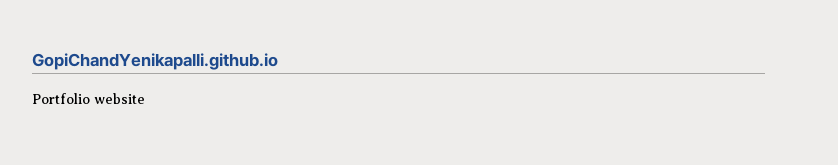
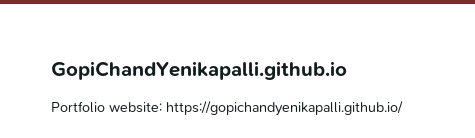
- Portfolio website
+ Portfolio website: https://gopichandyenikapalli.github.io/

